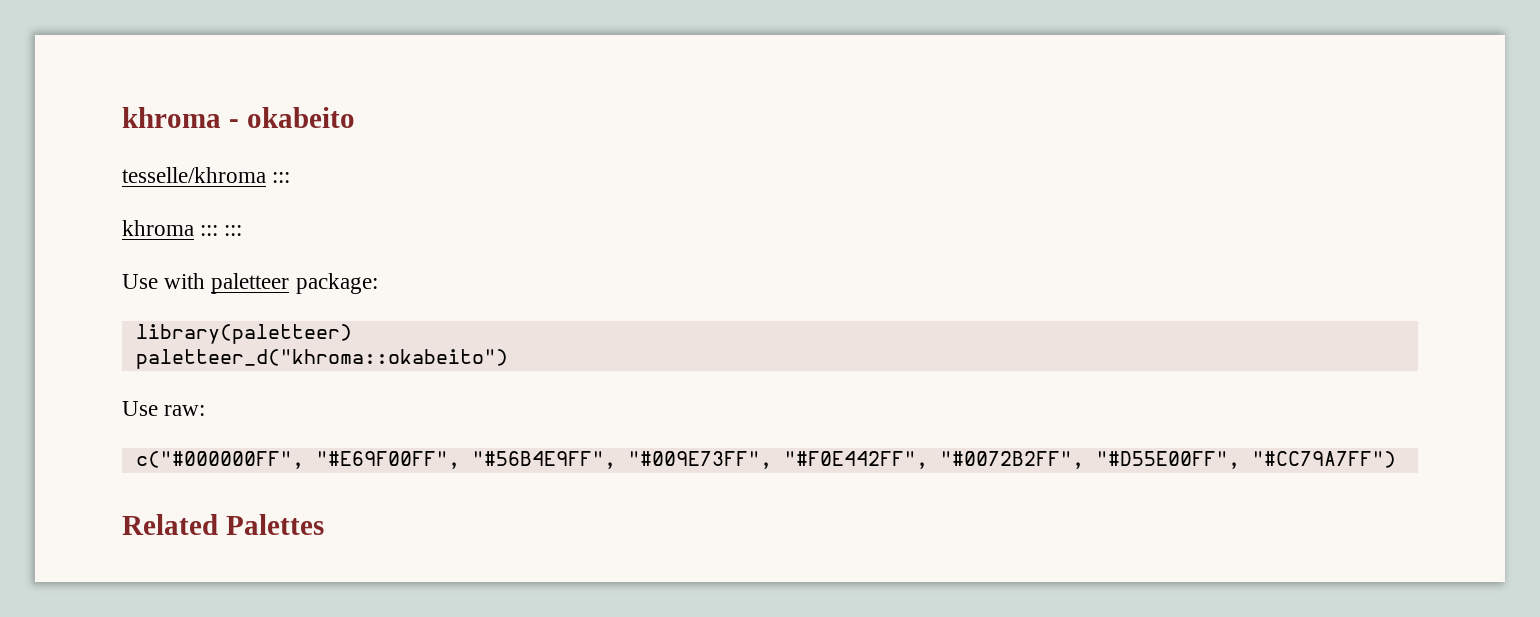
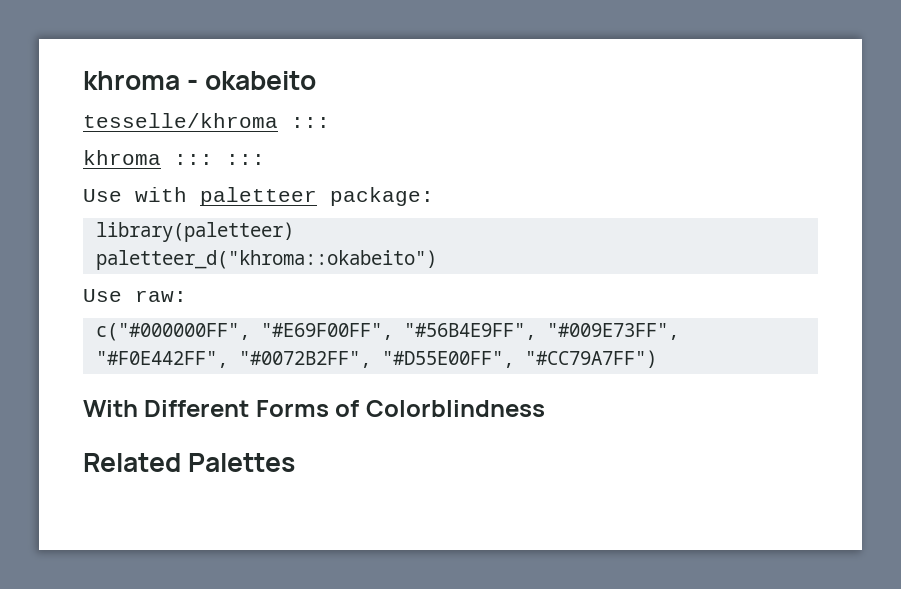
+ With Different Forms of Colorblindness

